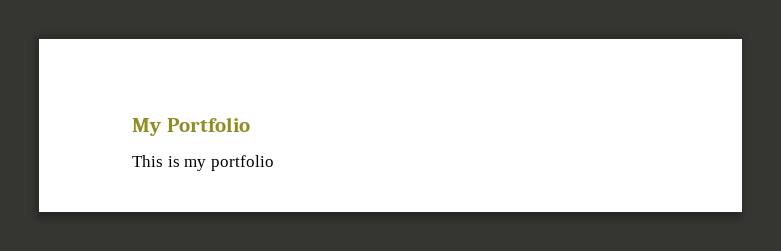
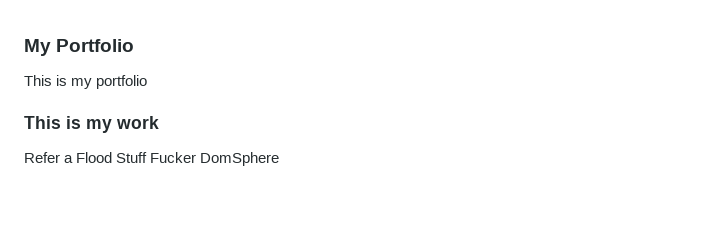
+ This is my work
+ Refer a Flood Stuff Fucker DomSphere

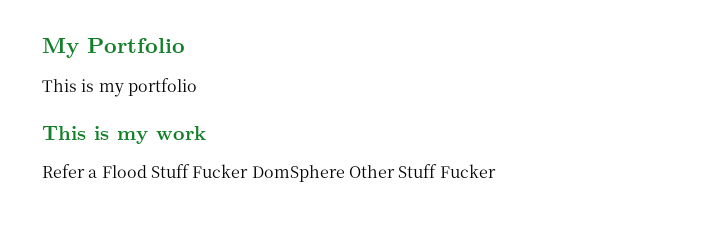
- Refer a Flood Stuff Fucker DomSphere
+ Refer a Flood Stuff Fucker DomSphere Other Stuff Fucker

